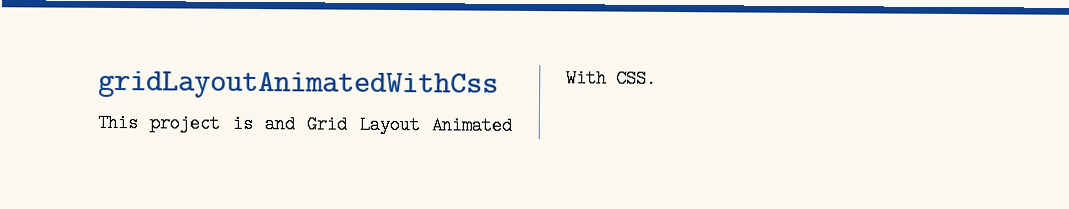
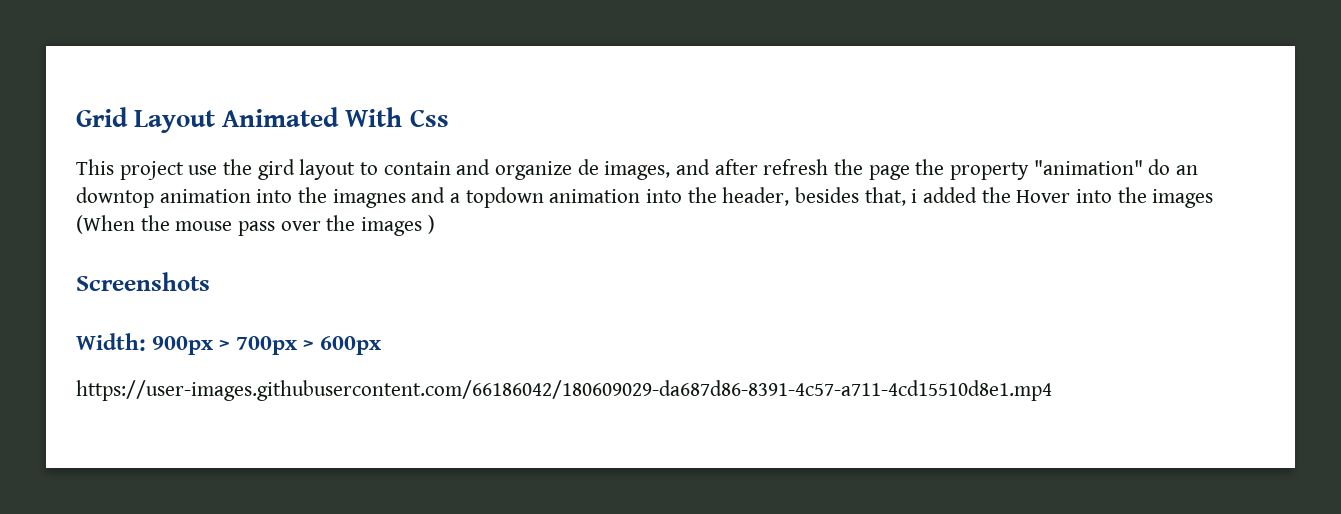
- gridLayoutAnimatedWithCss
- This project is and Grid Layout Animated With CSS.
+ Grid Layout Animated With Css
+ This project use the gird layout to contain and organize de images, and after refresh the page the property "animation" do an downtop animation into the imagnes and a topdown animation into the header, besides that, i added the Hover into the images (When the mouse pass over the images )
+ Screenshots
+ Width: 900px > 700px > 600px
+ https://user-images.githubusercontent.com/66186042/180609029-da687d86-8391-4c57-a711-4cd15510d8e1.mp4

